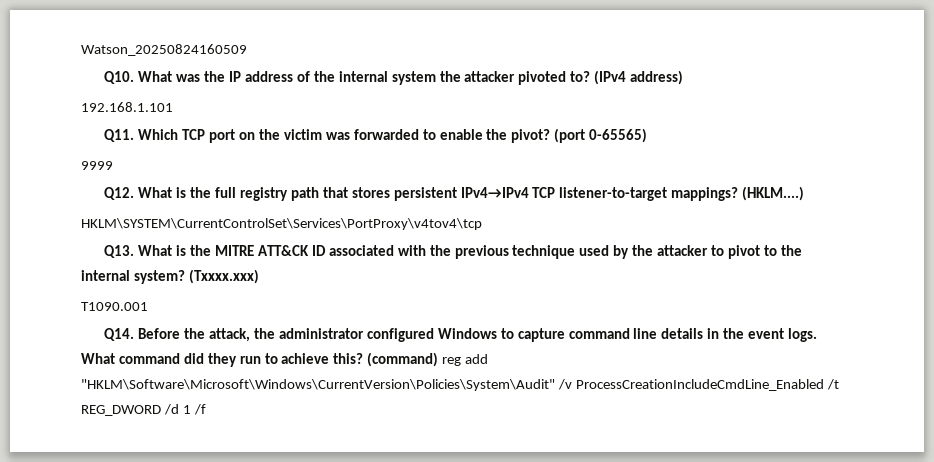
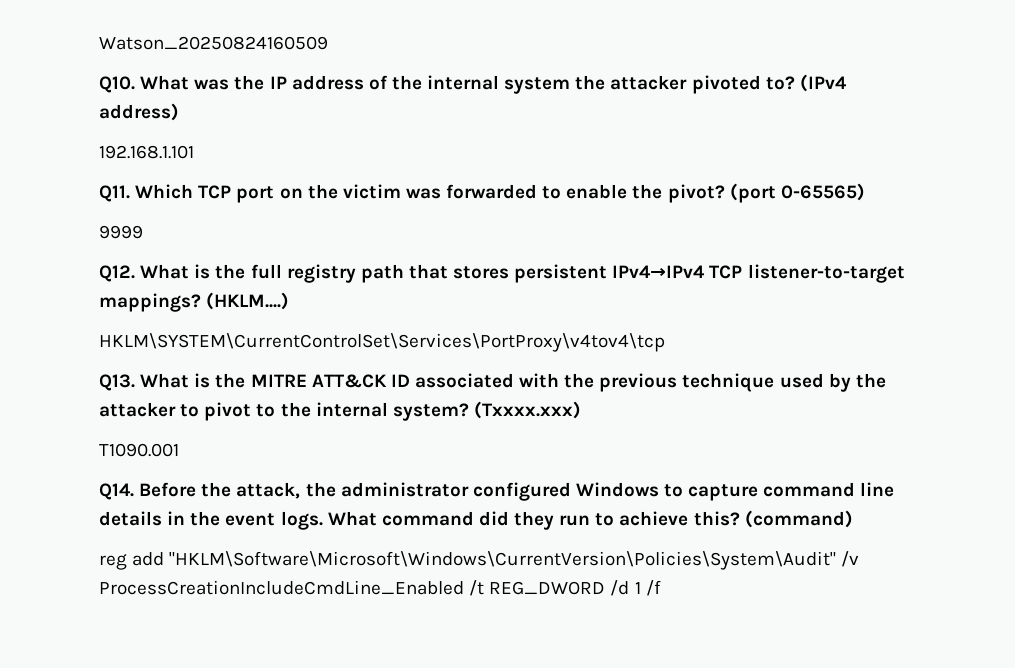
- (command) reg add "HKLM\Software\Microsoft\Windows\CurrentVersion\Policies\System\Audit" /v ProcessCreationIncludeCmdLine_Enabled /t REG_DWORD /d 1 /f
+ (command)
+ reg add "HKLM\Software\Microsoft\Windows\CurrentVersion\Policies\System\Audit" /v ProcessCreationIncludeCmdLine_Enabled /t REG_DWORD /d 1 /f

